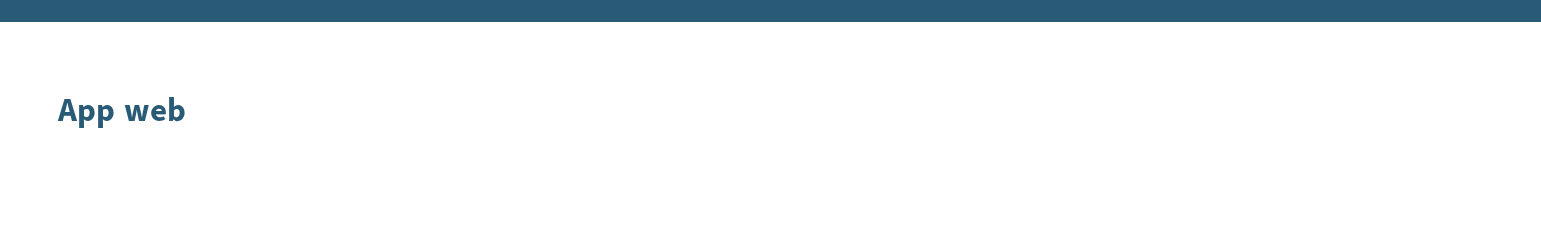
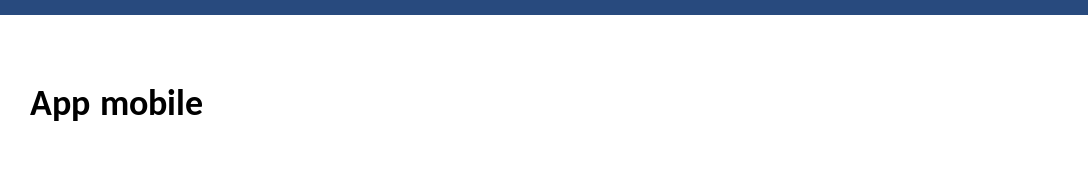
- App web
+ App mobile

